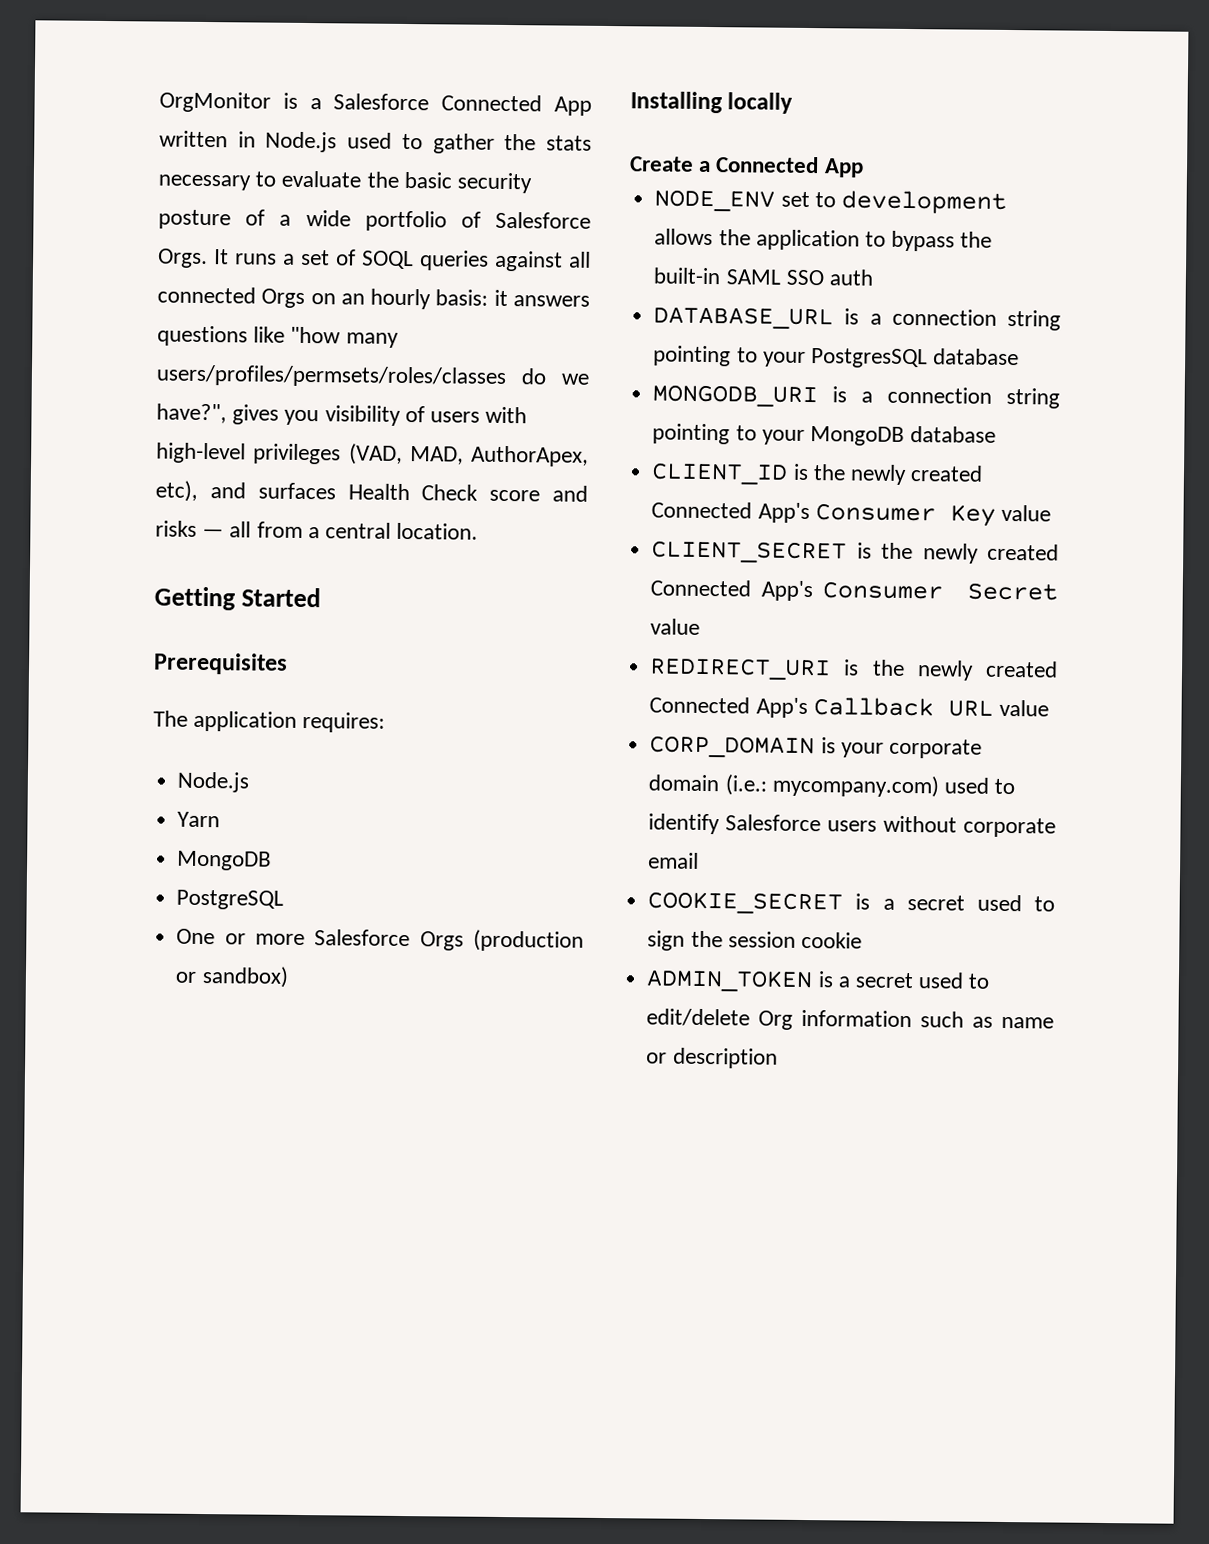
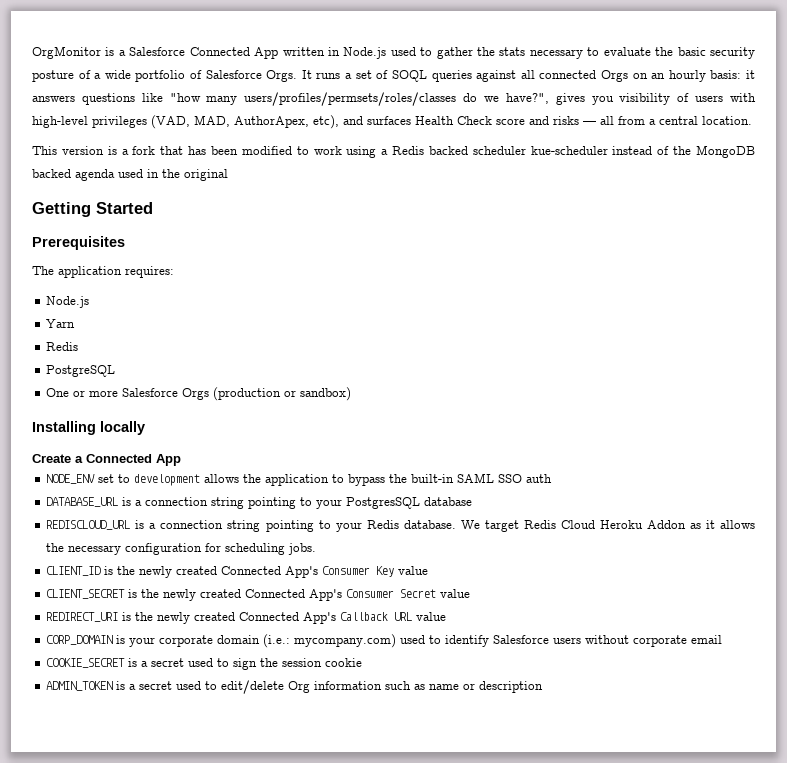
+ This version is a fork that has been modified to work using a Redis backed scheduler kue-scheduler instead of the MongoDB backed agenda used in the original
  Yarn
- MongoDB
+ Redis
- MONGODB_URI is a connection string pointing to your MongoDB database
+ REDISCLOUD_URL is a connection string pointing to your Redis database. We target Redis Cloud Heroku Addon as it allows the necessary configuration for scheduling jobs.

